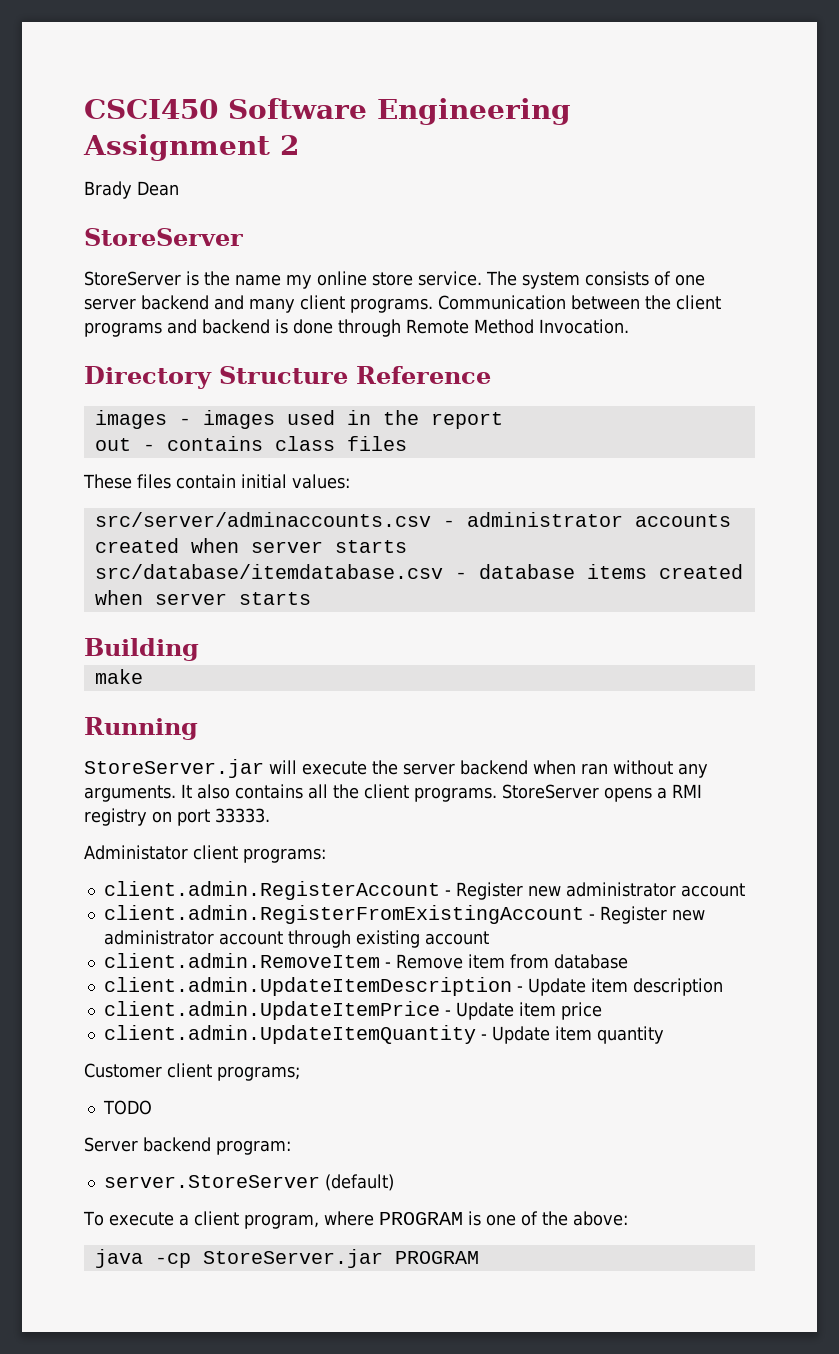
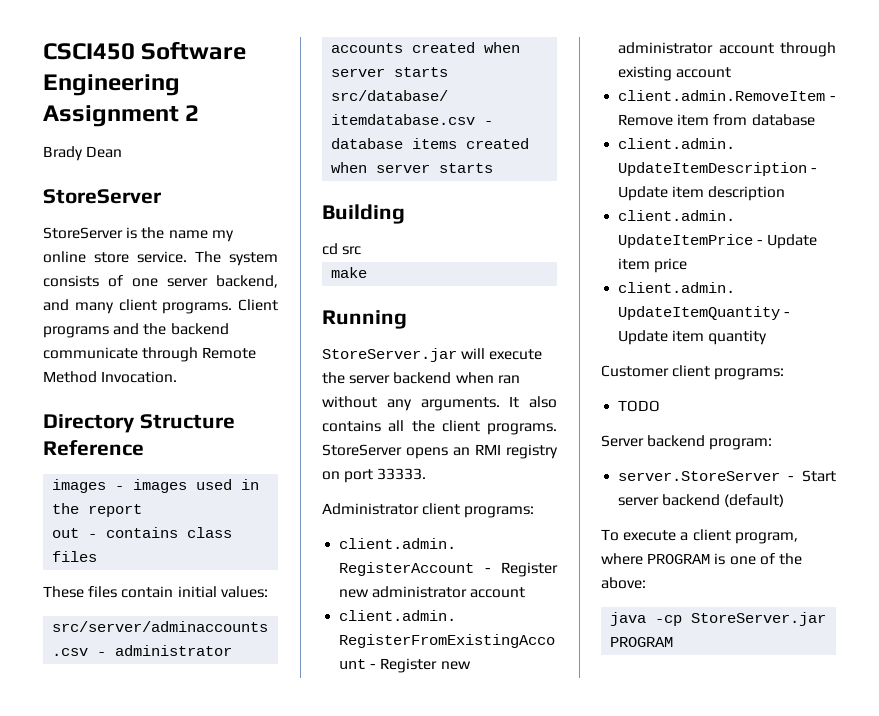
- The system consists of one server backend and many client programs.
+ The system consists of one server backend, and many client programs.
- Communication between the client programs and backend is done through Remote Method Invocation.
+ Client programs and the backend communicate through Remote Method Invocation.
+ cd src
- StoreServer opens a RMI registry on port 33333.
+ StoreServer opens an RMI registry on port 33333.
- Administator client programs:
+ Administrator client programs:
- Customer client programs;
+ Customer client programs:
- server.StoreServer (default)
+ server.StoreServer - Start server backend (default)

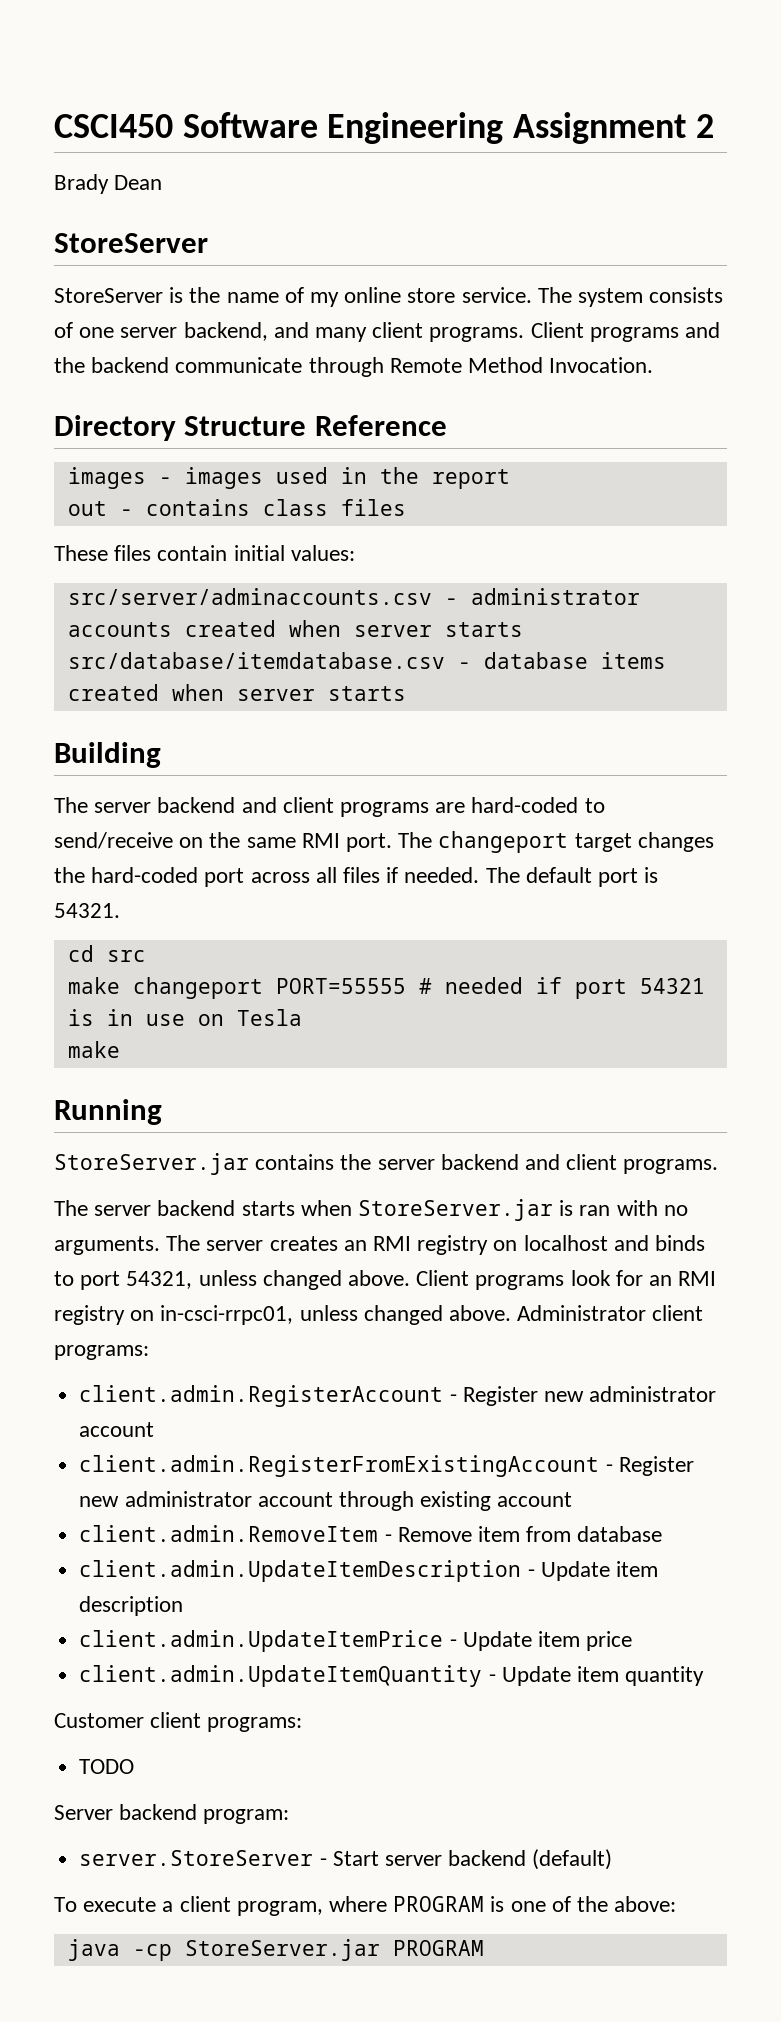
- StoreServer is the name my online store service.
+ StoreServer is the name of my online store service.
+ The server backend and client programs are hard-coded to send/receive on the same RMI port. The changeport target changes the hard-coded port across all files if needed. The default port is 54321.
  cd src
+ make changeport PORT=55555 # needed if port 54321 is in use on Tesla
- StoreServer.jar will execute the server backend when ran without any arguments. It also contains all the client programs. StoreServer opens an RMI registry on port 33333.
- Administrator client programs:
+ StoreServer.jar contains the server backend and client programs.
+ The server backend starts when StoreServer.jar is ran with no arguments. The server creates an RMI registry on localhost and binds to port 54321, unless changed above. Client programs look for an RMI registry on in-csci-rrpc01, unless changed above. Administrator client programs:

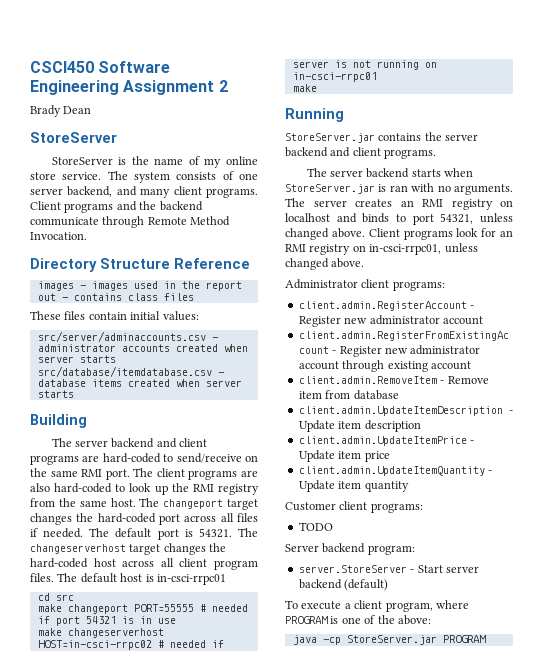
- The changeport target changes the hard-coded port across all files if needed.
+ The client programs are also hard-coded to look up the RMI registry from the same host. The changeport target changes the hard-coded port across all files if needed.
+ The changeserverhost target changes the hard-coded host across all client program files. The default host is in-csci-rrpc01
- make changeport PORT=55555 # needed if port 54321 is in use on Tesla
+ make changeport PORT=55555 # needed if port 54321 is in use
+ make changeserverhost HOST=in-csci-rrpc02 # needed if server is not running on in-csci-rrpc01
- Client programs look for an RMI registry on in-csci-rrpc01, unless changed above. Administrator client programs:
+ Client programs look for an RMI registry on in-csci-rrpc01, unless changed above.
+ Administrator client programs:

